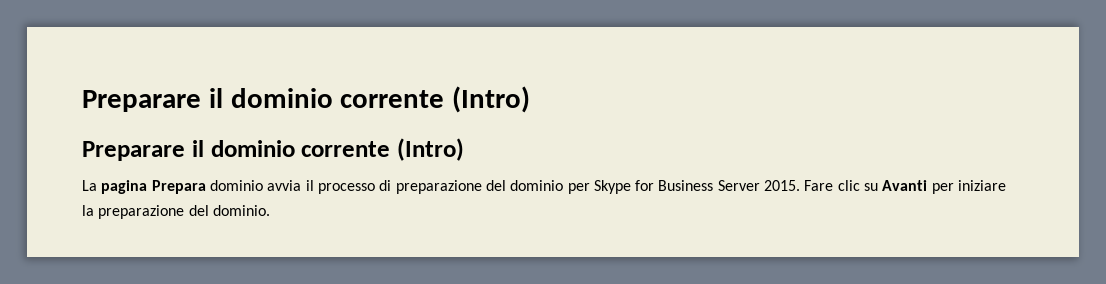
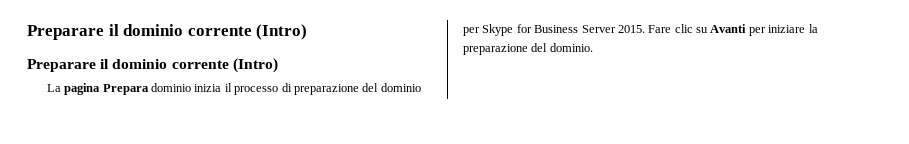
- La pagina Prepara dominio avvia il processo di preparazione del dominio per Skype for Business Server 2015.
+ La pagina Prepara dominio inizia il processo di preparazione del dominio per Skype for Business Server 2015.

